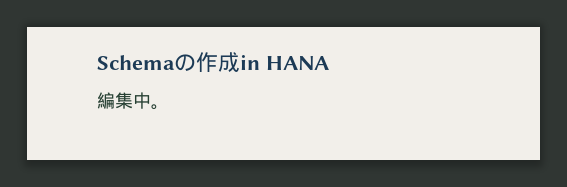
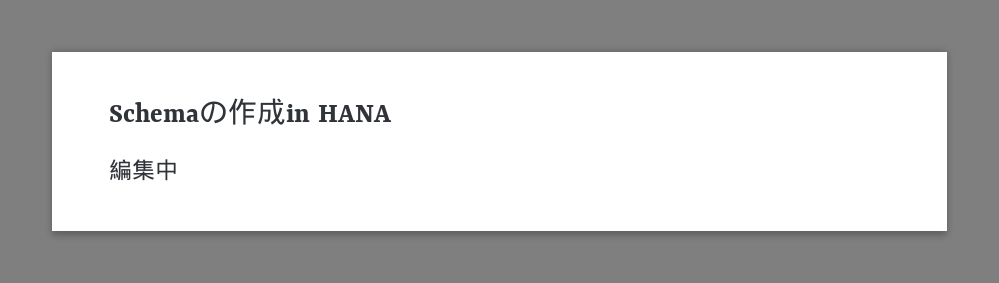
- 編集中。
+ 編集中

